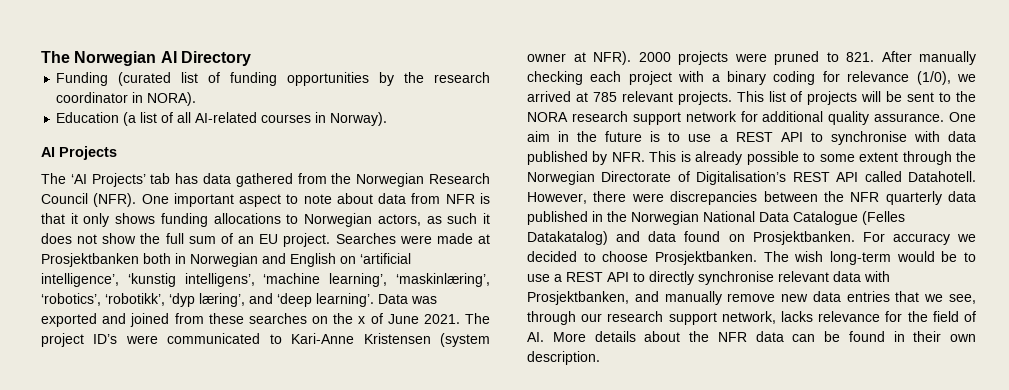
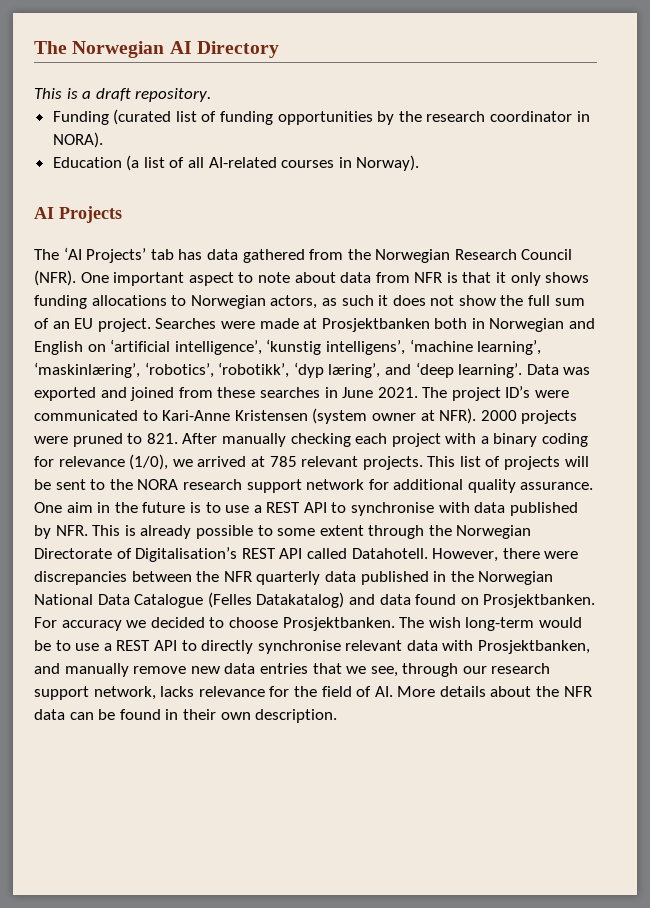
+ This is a draft repository.
- Data was exported and joined from these searches on the x of June 2021.
+ Data was exported and joined from these searches in June 2021.

